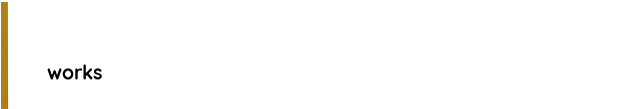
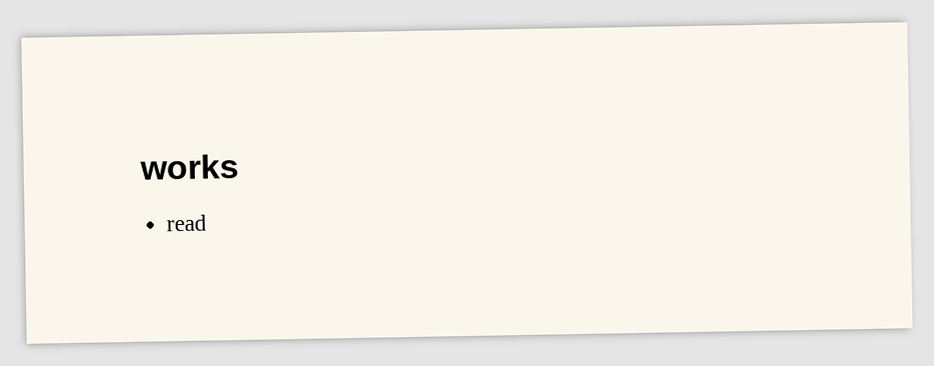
+ read

